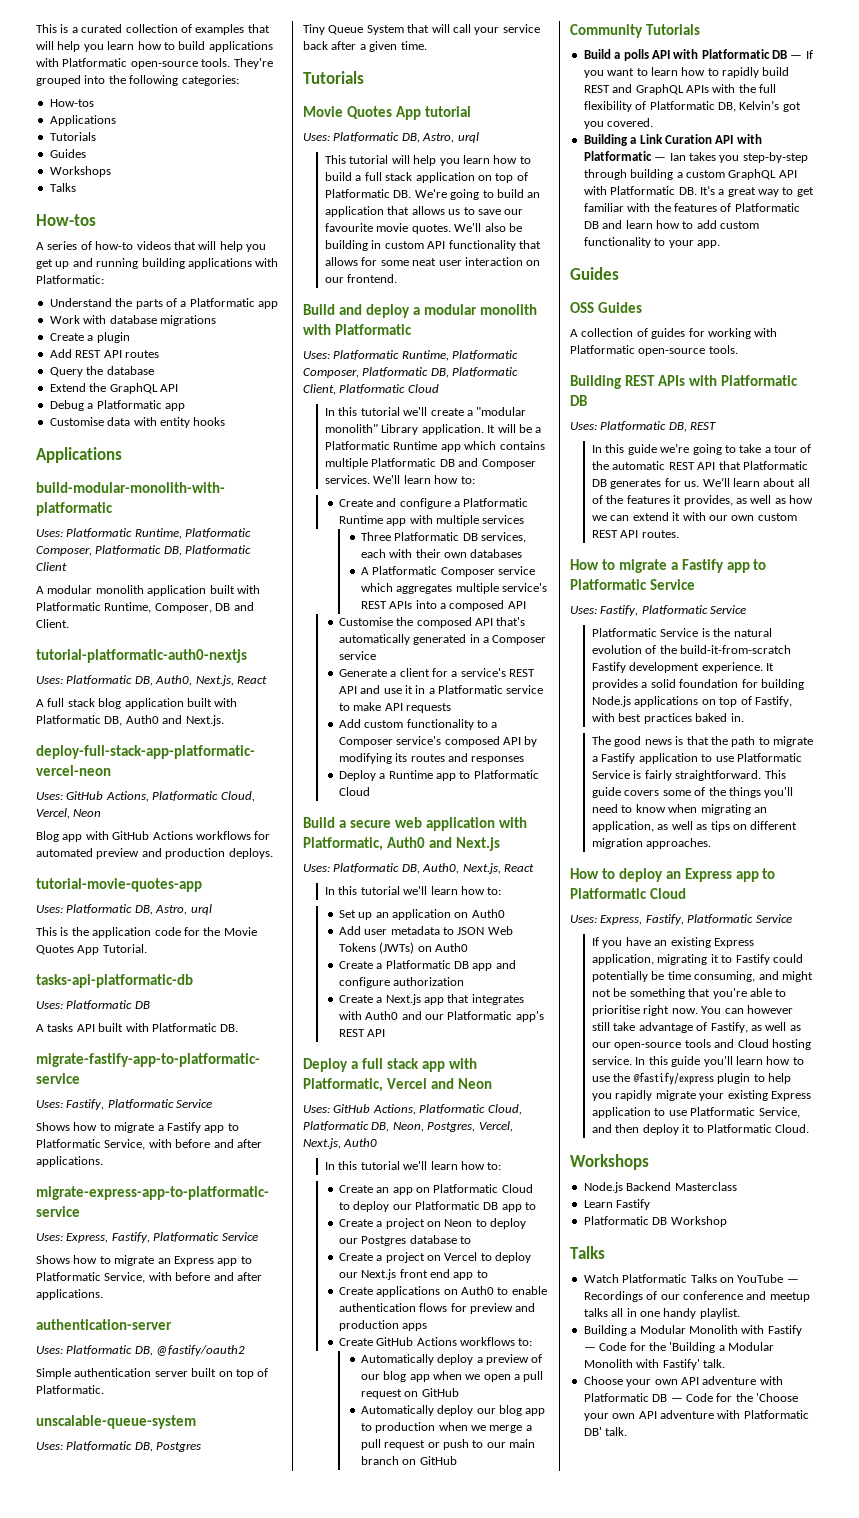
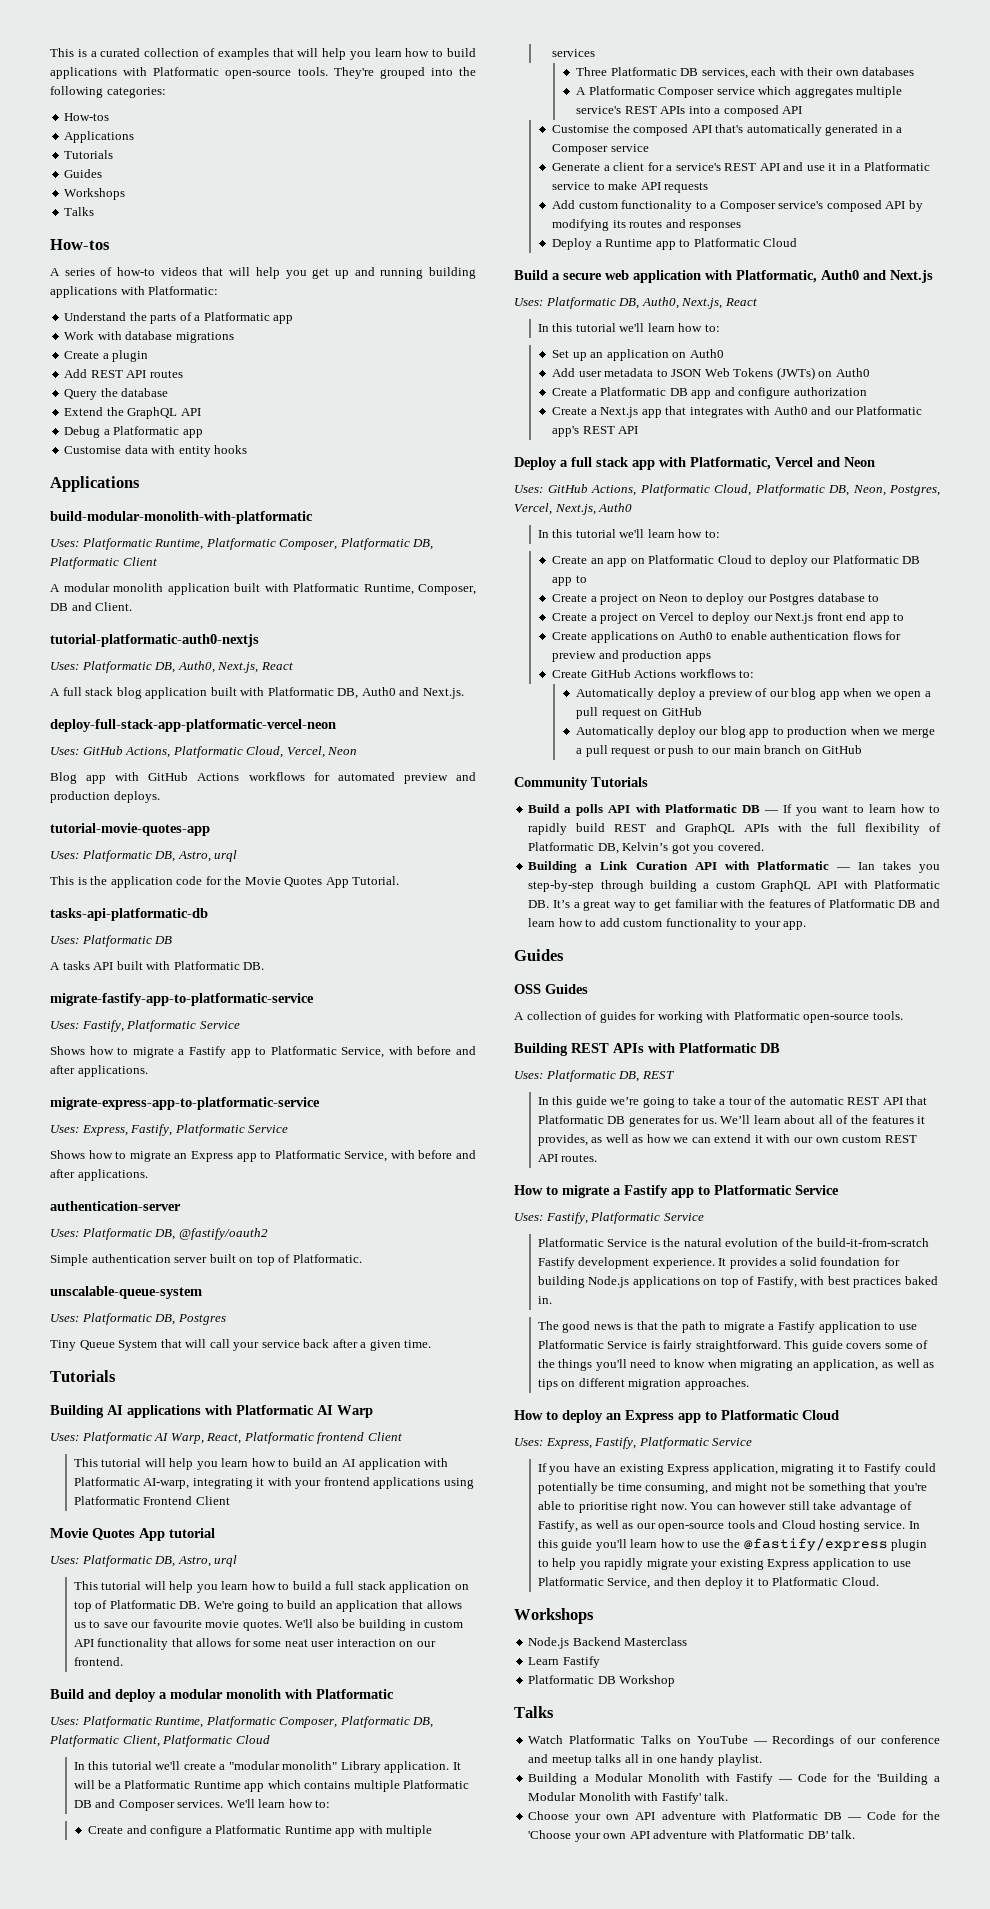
+ Building AI applications with Platformatic AI Warp
+ Uses: Platformatic AI Warp, React, Platformatic frontend Client
+ This tutorial will help you learn how to build an AI application with Platformatic AI-warp, integrating it with your frontend applications using Platformatic Frontend Client

